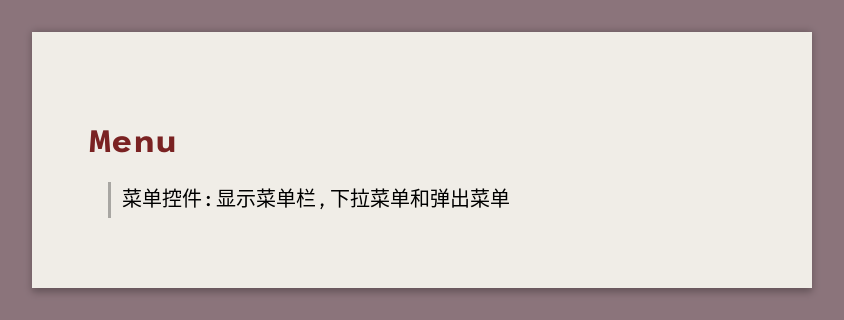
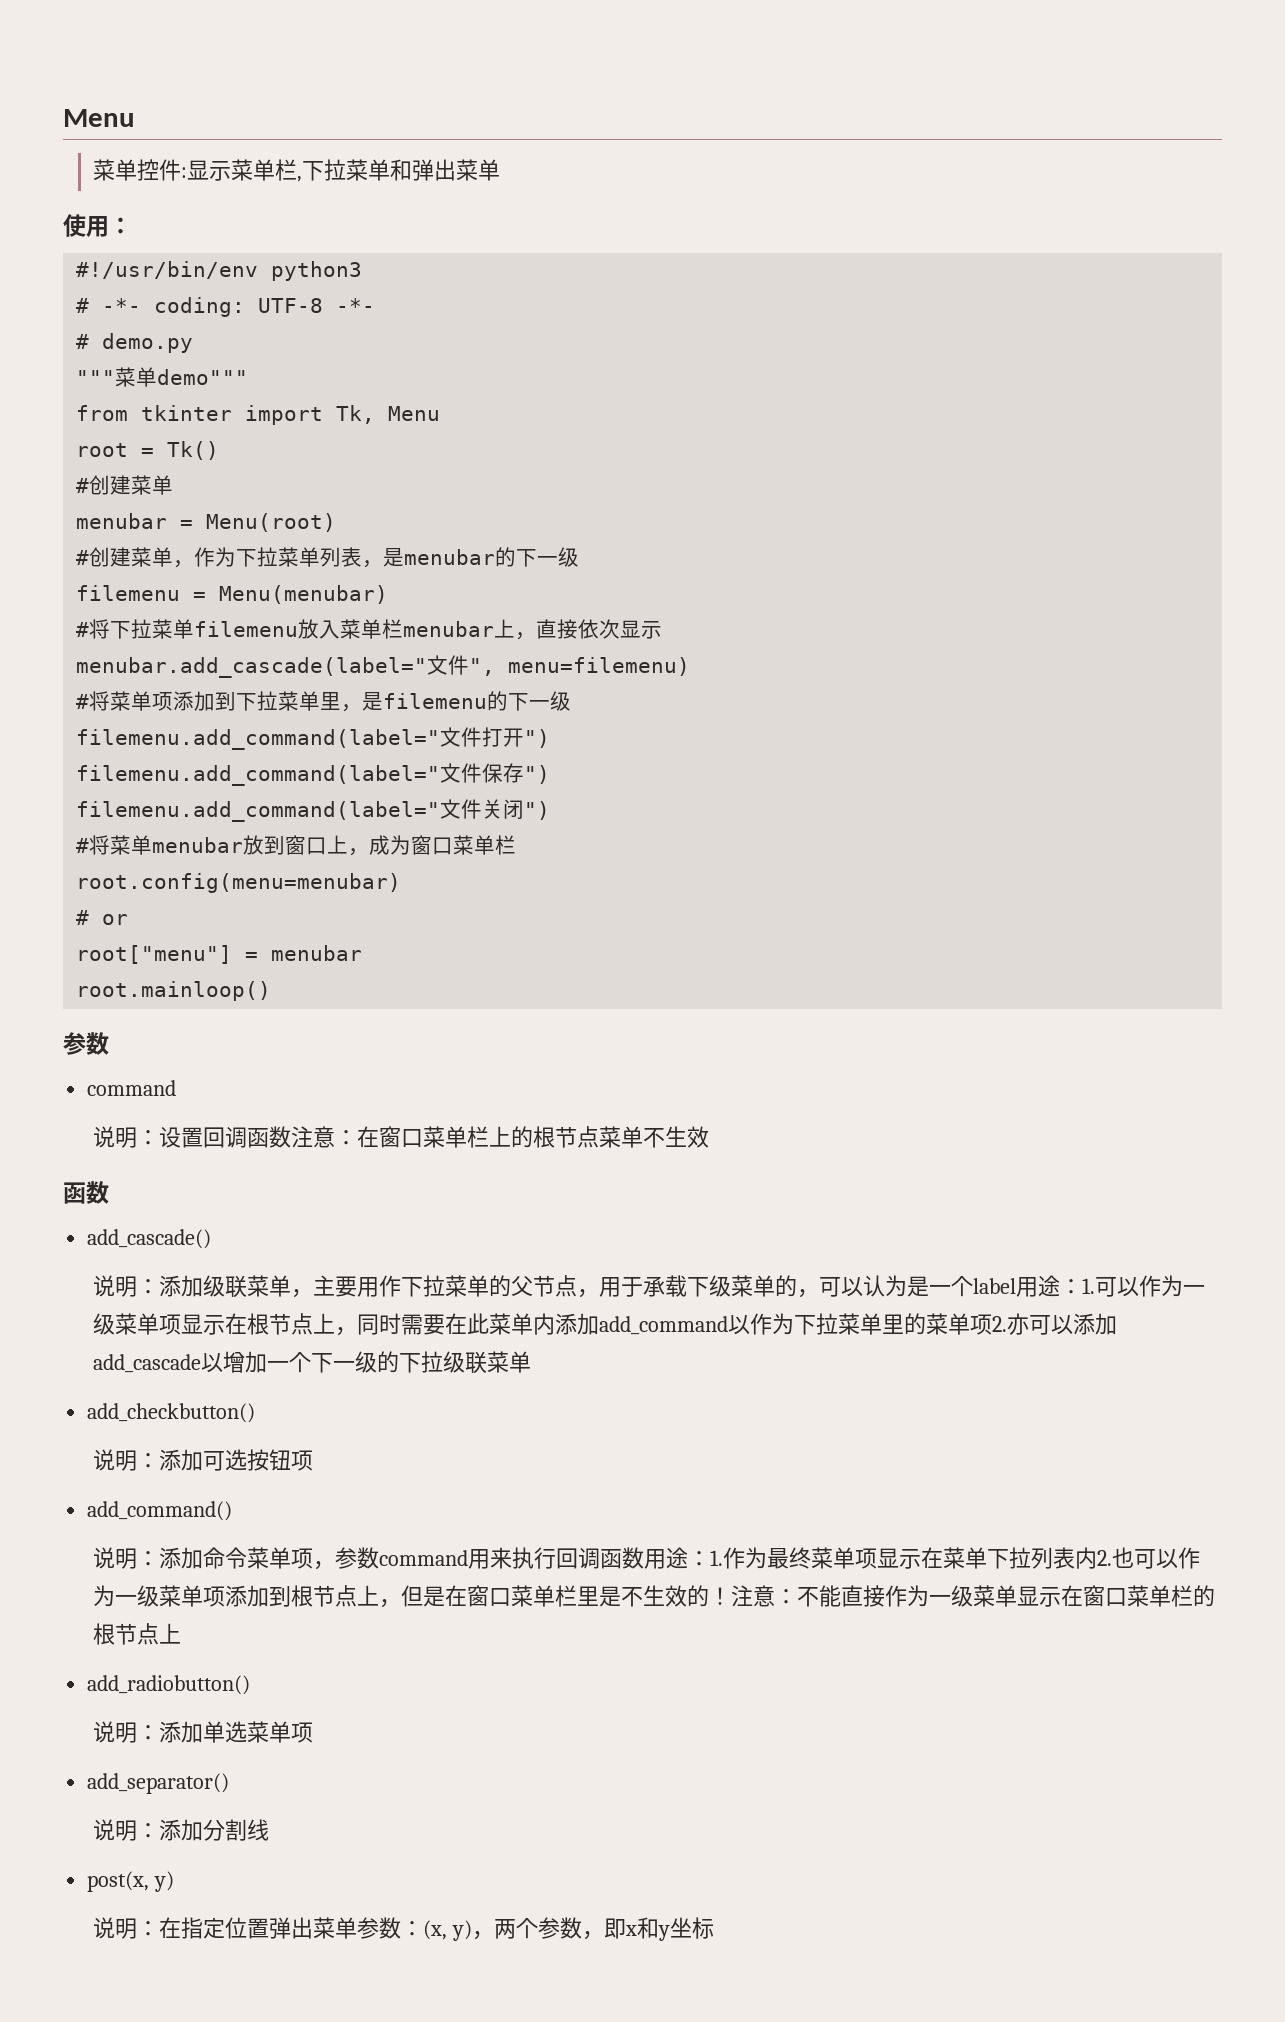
+ 使用：
+ #!/usr/bin/env python3
+ # -*- coding: UTF-8 -*-
+ # demo.py
+ """菜单demo"""
+ from tkinter import Tk, Menu
+ root = Tk()
+ #创建菜单
+ menubar = Menu(root)
+ #创建菜单，作为下拉菜单列表，是menubar的下一级
+ filemenu = Menu(menubar)
+ #将下拉菜单filemenu放入菜单栏menubar上，直接依次显示
+ menubar.add_cascade(label="文件", menu=filemenu)
+ #将菜单项添加到下拉菜单里，是filemenu的下一级
+ filemenu.add_command(label="文件打开")
+ filemenu.add_command(label="文件保存")
+ filemenu.add_command(label="文件关闭")
+ #将菜单menubar放到窗口上，成为窗口菜单栏
+ root.config(menu=menubar)
+ # or
+ root["menu"] = menubar
+ root.mainloop()
+ 参数
+ command
+ 说明：设置回调函数注意：在窗口菜单栏上的根节点菜单不生效
+ 函数
+ add_cascade()
+ 说明：添加级联菜单，主要用作下拉菜单的父节点，用于承载下级菜单的，可以认为是一个label用途：1.可以作为一级菜单项显示在根节点上，同时需要在此菜单内添加add_command以作为下拉菜单里的菜单项2.亦可以添加add_cascade以增加一个下一级的下拉级联菜单
+ add_checkbutton()
+ 说明：添加可选按钮项
+ add_command()
+ 说明：添加命令菜单项，参数command用来执行回调函数用途：1.作为最终菜单项显示在菜单下拉列表内2.也可以作为一级菜单项添加到根节点上，但是在窗口菜单栏里是不生效的！注意：不能直接作为一级菜单显示在窗口菜单栏的根节点上
+ add_radiobutton()
+ 说明：添加单选菜单项
+ add_separator()
+ 说明：添加分割线
+ post(x, y)
+ 说明：在指定位置弹出菜单参数：(x, y)，两个参数，即x和y坐标

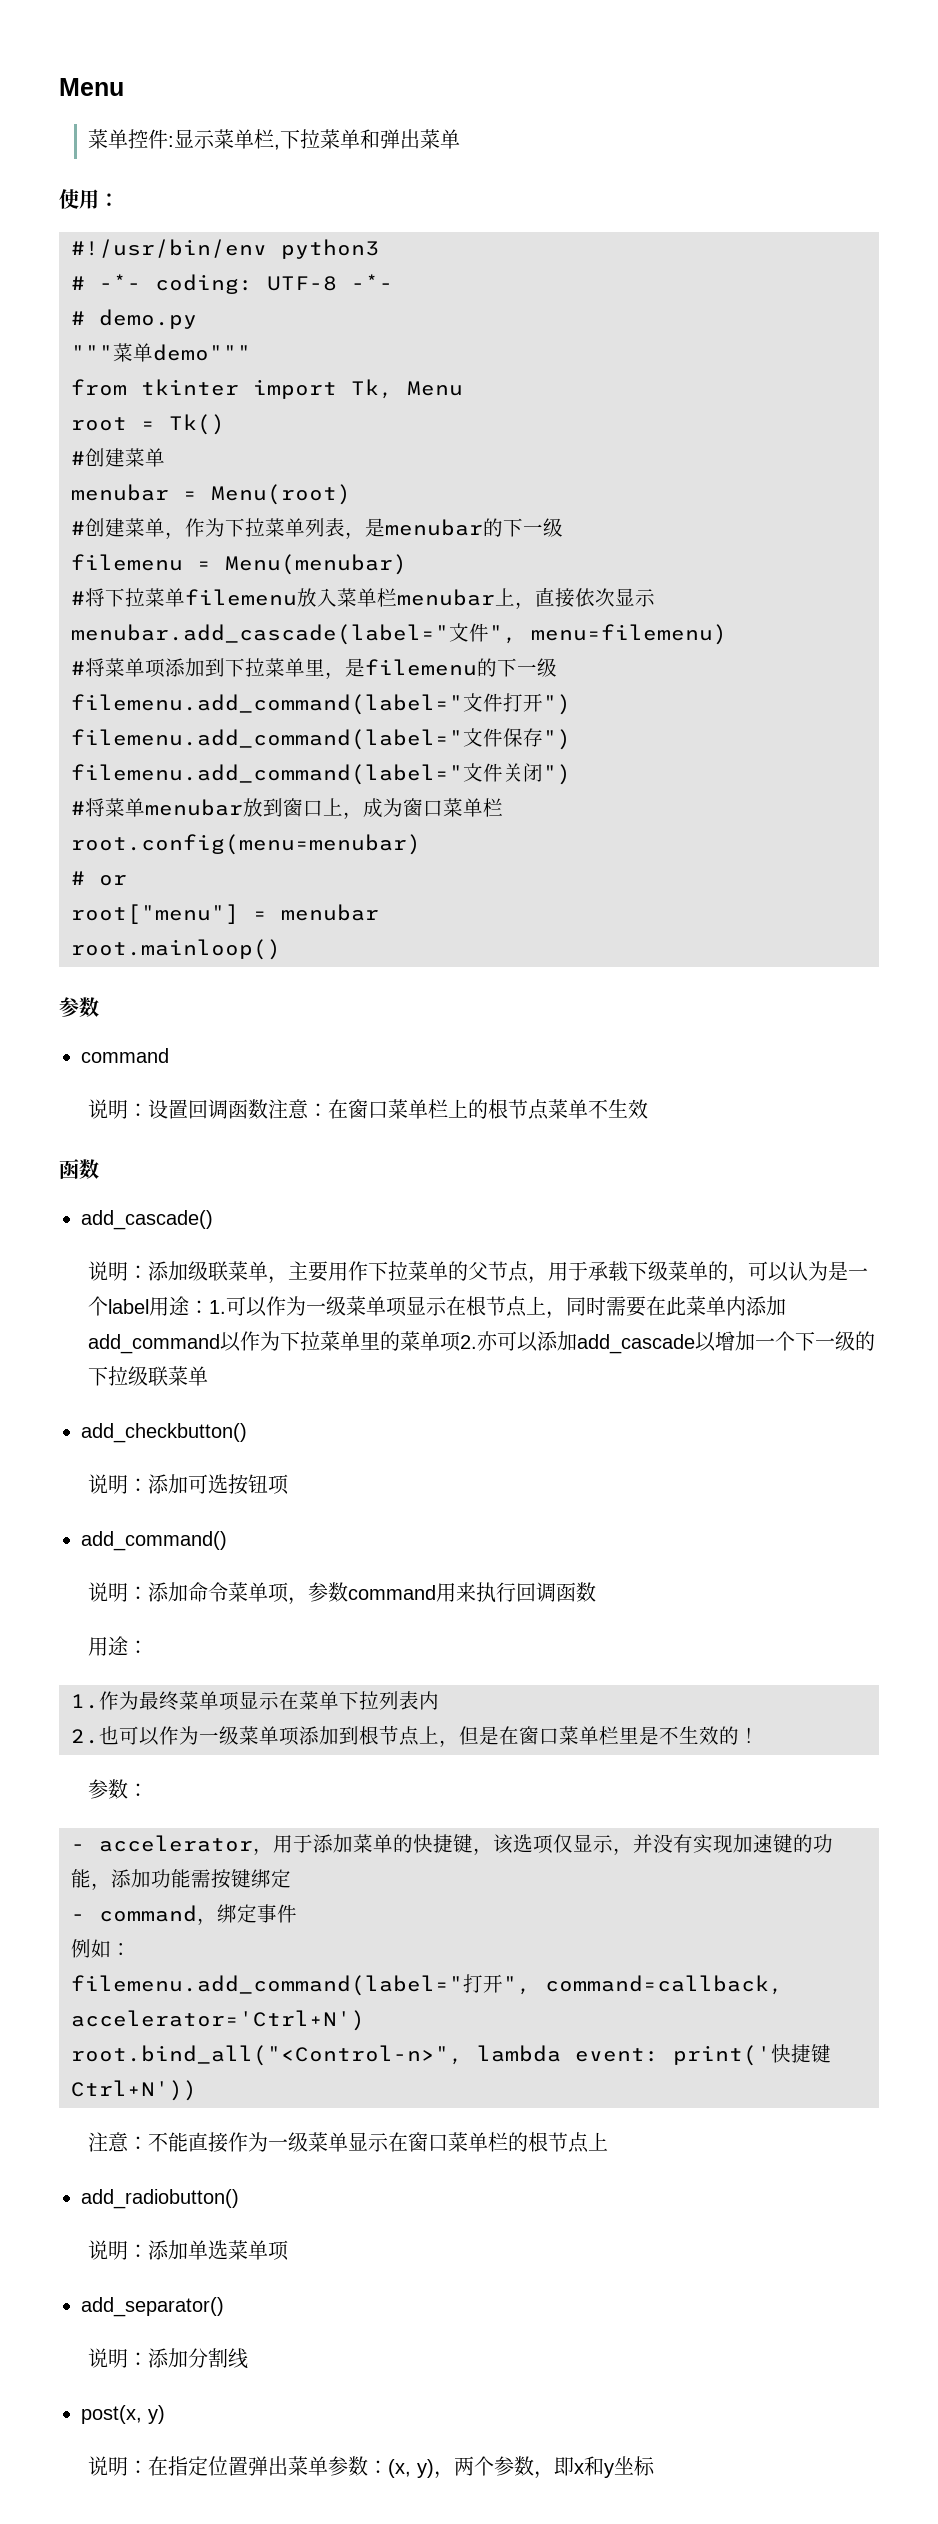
- 说明：添加命令菜单项，参数command用来执行回调函数用途：1.作为最终菜单项显示在菜单下拉列表内2.也可以作为一级菜单项添加到根节点上，但是在窗口菜单栏里是不生效的！注意：不能直接作为一级菜单显示在窗口菜单栏的根节点上
+ 说明：添加命令菜单项，参数command用来执行回调函数
+ 用途：
+ 1.作为最终菜单项显示在菜单下拉列表内
+ 2.也可以作为一级菜单项添加到根节点上，但是在窗口菜单栏里是不生效的！
+ 参数：
+ - accelerator，用于添加菜单的快捷键，该选项仅显示，并没有实现加速键的功能，添加功能需按键绑定
+ - command，绑定事件
+ 例如：
+ filemenu.add_command(label="打开", command=callback, accelerator='Ctrl+N')
+ root.bind_all("<Control-n>", lambda event: print('快捷键Ctrl+N'))
+ 注意：不能直接作为一级菜单显示在窗口菜单栏的根节点上

